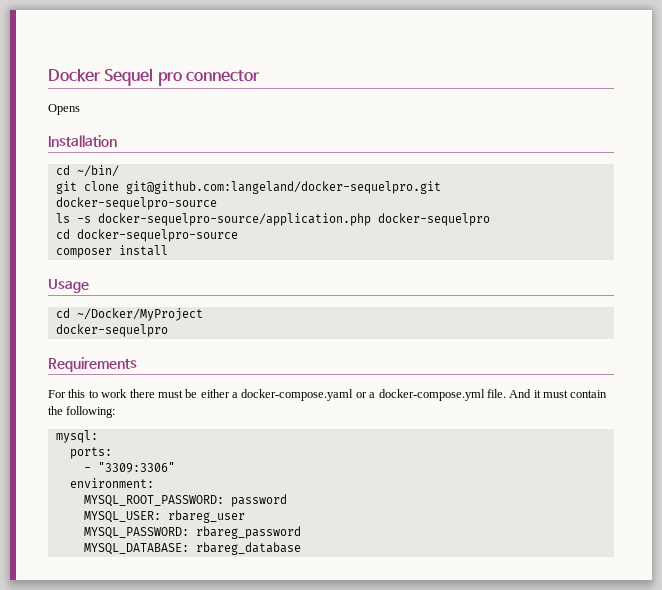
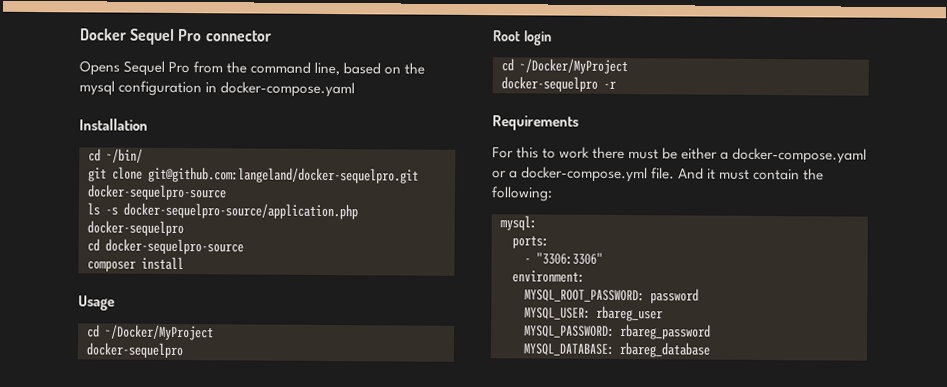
- Docker Sequel pro connector
+ Docker Sequel Pro connector
- Opens
+ Opens Sequel Pro from the command line, based on the mysql configuration in docker-compose.yaml
+ Root login
+ cd ~/Docker/MyProject
+ docker-sequelpro -r
- - "3309:3306"
+ - "3306:3306"

